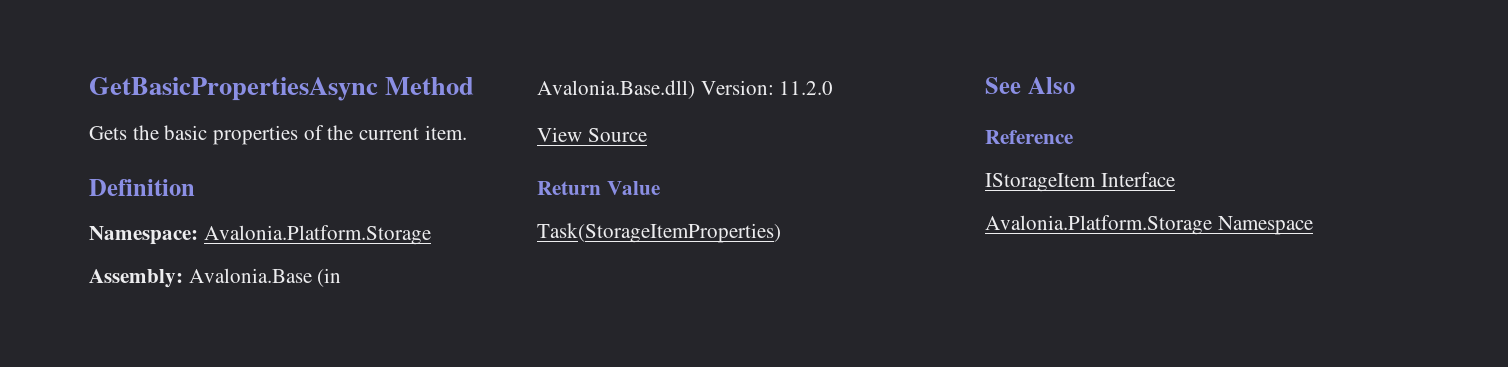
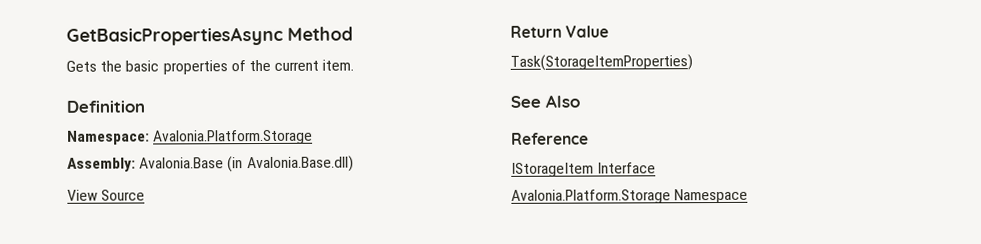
- Assembly: Avalonia.Base (in Avalonia.Base.dll) Version: 11.2.0
+ Assembly: Avalonia.Base (in Avalonia.Base.dll)

